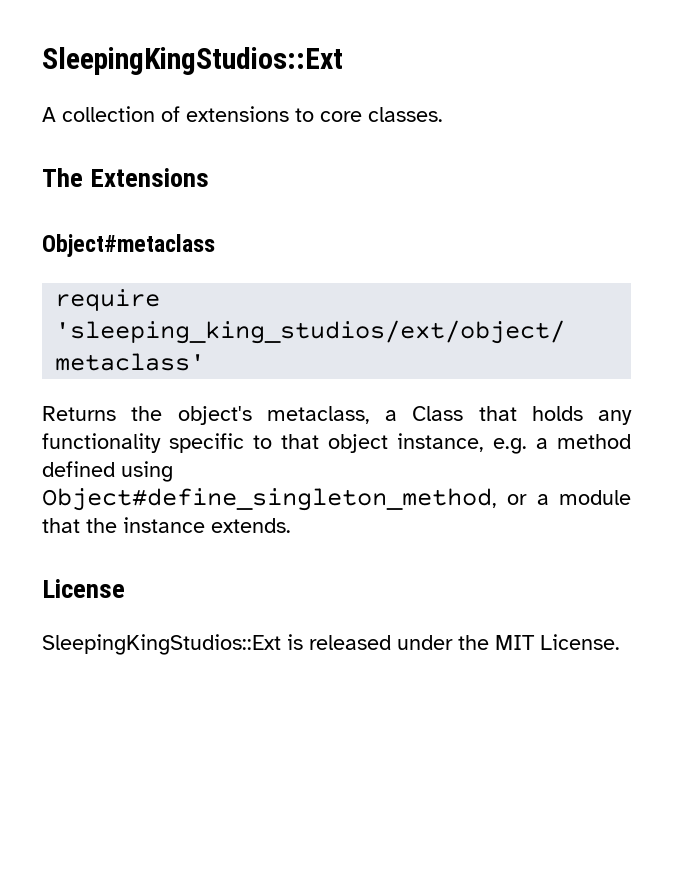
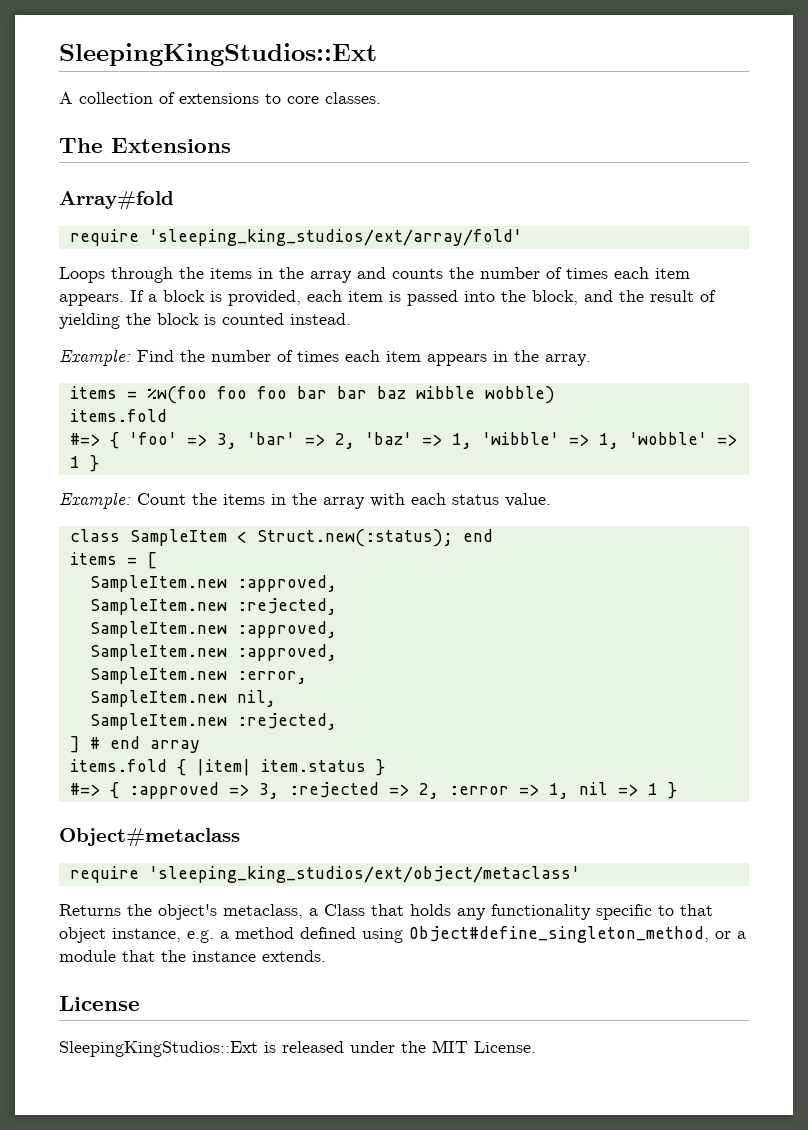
+ Array#fold
+ require 'sleeping_king_studios/ext/array/fold'
+ Loops through the items in the array and counts the number of times each item appears. If a block is provided, each item is passed into the block, and the result of yielding the block is counted instead.
+ Example: Find the number of times each item appears in the array.
+ items = %w(foo foo foo bar bar baz wibble wobble)
+ items.fold
+ #=> { 'foo' => 3, 'bar' => 2, 'baz' => 1, 'wibble' => 1, 'wobble' => 1 }
+ Example: Count the items in the array with each status value.
+ class SampleItem < Struct.new(:status); end
+ items = [
+ SampleItem.new :approved,
+ SampleItem.new :rejected,
+ SampleItem.new :approved,
+ SampleItem.new :approved,
+ SampleItem.new :error,
+ SampleItem.new nil,
+ SampleItem.new :rejected,
+ ] # end array
+ items.fold { |item| item.status }
+ #=> { :approved => 3, :rejected => 2, :error => 1, nil => 1 }

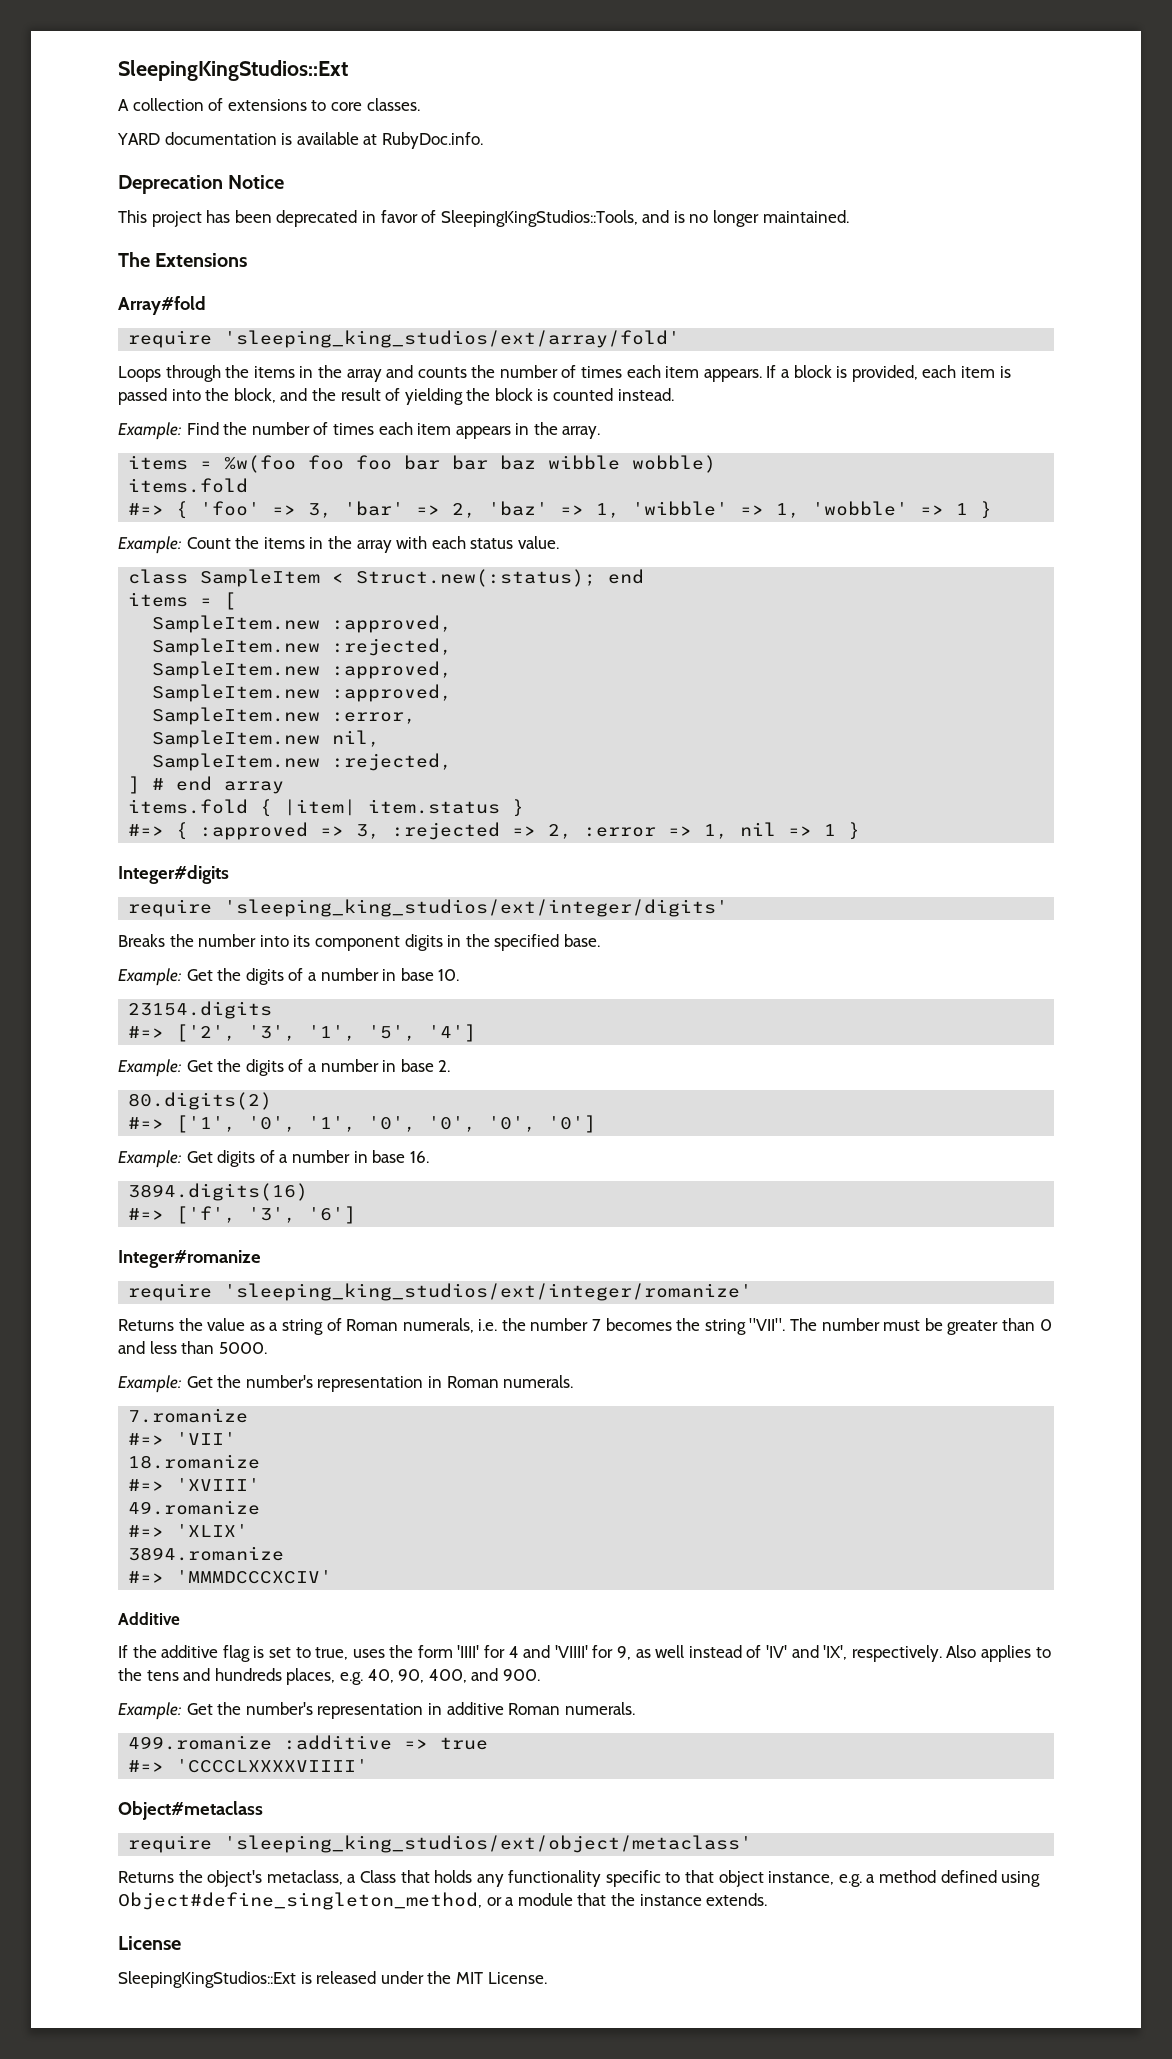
+ YARD documentation is available at RubyDoc.info.
+ Deprecation Notice
+ This project has been deprecated in favor of SleepingKingStudios::Tools, and is no longer maintained.
+ Integer#digits
+ require 'sleeping_king_studios/ext/integer/digits'
+ Breaks the number into its component digits in the specified base.
+ Example: Get the digits of a number in base 10.
+ 23154.digits
+ #=> ['2', '3', '1', '5', '4']
+ Example: Get the digits of a number in base 2.
+ 80.digits(2)
+ #=> ['1', '0', '1', '0', '0', '0', '0']
+ Example: Get digits of a number in base 16.
+ 3894.digits(16)
+ #=> ['f', '3', '6']
+ Integer#romanize
+ require 'sleeping_king_studios/ext/integer/romanize'
+ Returns the value as a string of Roman numerals, i.e. the number 7 becomes the string "VII". The number must be greater than 0 and less than 5000.
+ Example: Get the number's representation in Roman numerals.
+ 7.romanize
+ #=> 'VII'
+ 18.romanize
+ #=> 'XVIII'
+ 49.romanize
+ #=> 'XLIX'
+ 3894.romanize
+ #=> 'MMMDCCCXCIV'
+ Additive
+ If the additive flag is set to true, uses the form 'IIII' for 4 and 'VIIII' for 9, as well instead of 'IV' and 'IX', respectively. Also applies to the tens and hundreds places, e.g. 40, 90, 400, and 900.
+ Example: Get the number's representation in additive Roman numerals.
+ 499.romanize :additive => true
+ #=> 'CCCCLXXXXVIIII'

